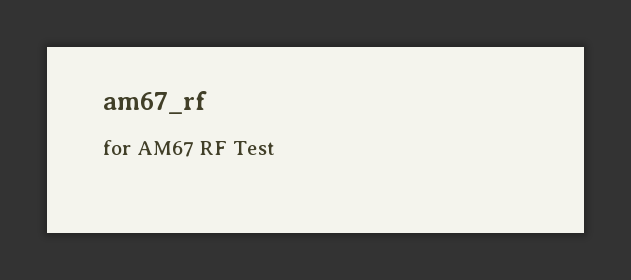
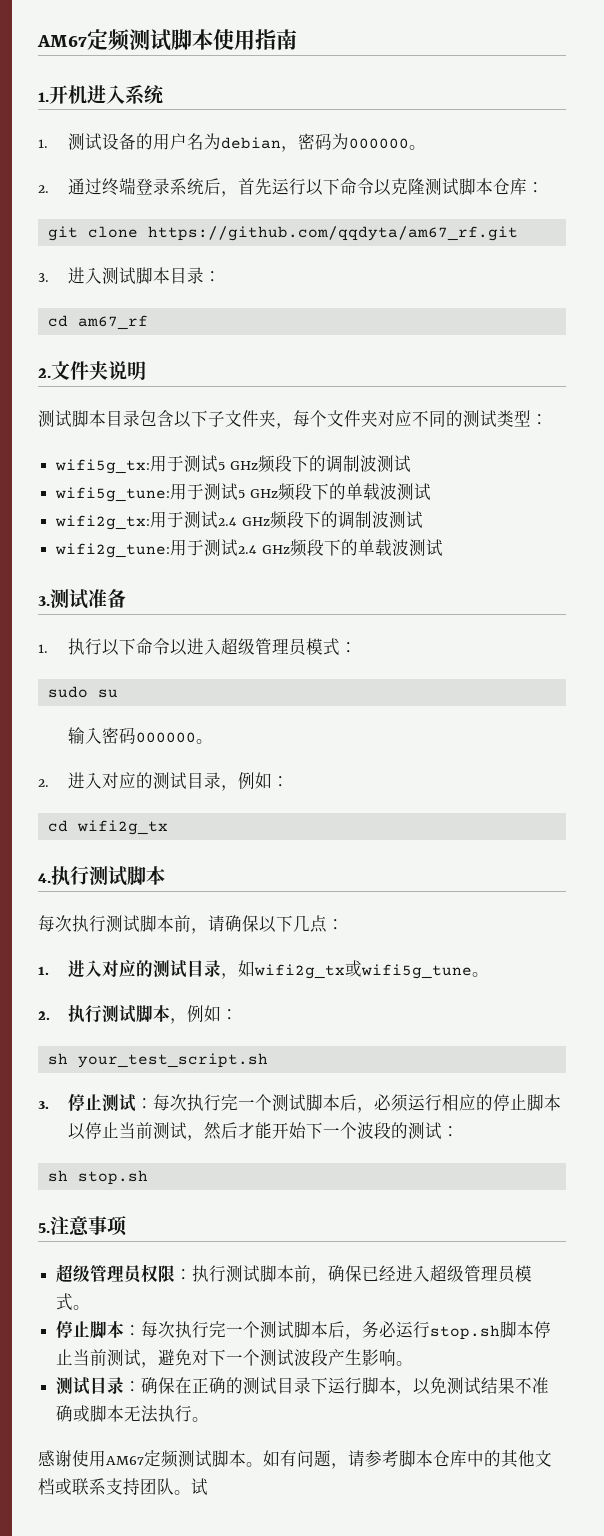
- am67_rf
- for AM67 RF Test
+ AM67定频测试脚本使用指南
+ 1.开机进入系统
+ 1.测试设备的用户名为debian，密码为000000。
+ 2.通过终端登录系统后，首先运行以下命令以克隆测试脚本仓库：
+ git clone https://github.com/qqdyta/am67_rf.git
+ 3.进入测试脚本目录：
+ cd am67_rf
+ 2.文件夹说明
+ 测试脚本目录包含以下子文件夹，每个文件夹对应不同的测试类型：
+ wifi5g_tx:用于测试5 GHz频段下的调制波测试
+ wifi5g_tune:用于测试5 GHz频段下的单载波测试
+ wifi2g_tx:用于测试2.4 GHz频段下的调制波测试
+ wifi2g_tune:用于测试2.4 GHz频段下的单载波测试
+ 3.测试准备
+ 1.执行以下命令以进入超级管理员模式：
+ sudo su
+ 输入密码000000。
+ 2.进入对应的测试目录，例如：
+ cd wifi2g_tx
+ 4.执行测试脚本
+ 每次执行测试脚本前，请确保以下几点：
+ 1.进入对应的测试目录，如wifi2g_tx或wifi5g_tune。
+ 2.执行测试脚本，例如：
+ sh your_test_script.sh
+ 3.停止测试：每次执行完一个测试脚本后，必须运行相应的停止脚本以停止当前测试，然后才能开始下一个波段的测试：
+ sh stop.sh
+ 5.注意事项
+ 超级管理员权限：执行测试脚本前，确保已经进入超级管理员模式。
+ 停止脚本：每次执行完一个测试脚本后，务必运行stop.sh脚本停止当前测试，避免对下一个测试波段产生影响。
+ 测试目录：确保在正确的测试目录下运行脚本，以免测试结果不准确或脚本无法执行。
+ 感谢使用AM67定频测试脚本。如有问题，请参考脚本仓库中的其他文档或联系支持团队。试

